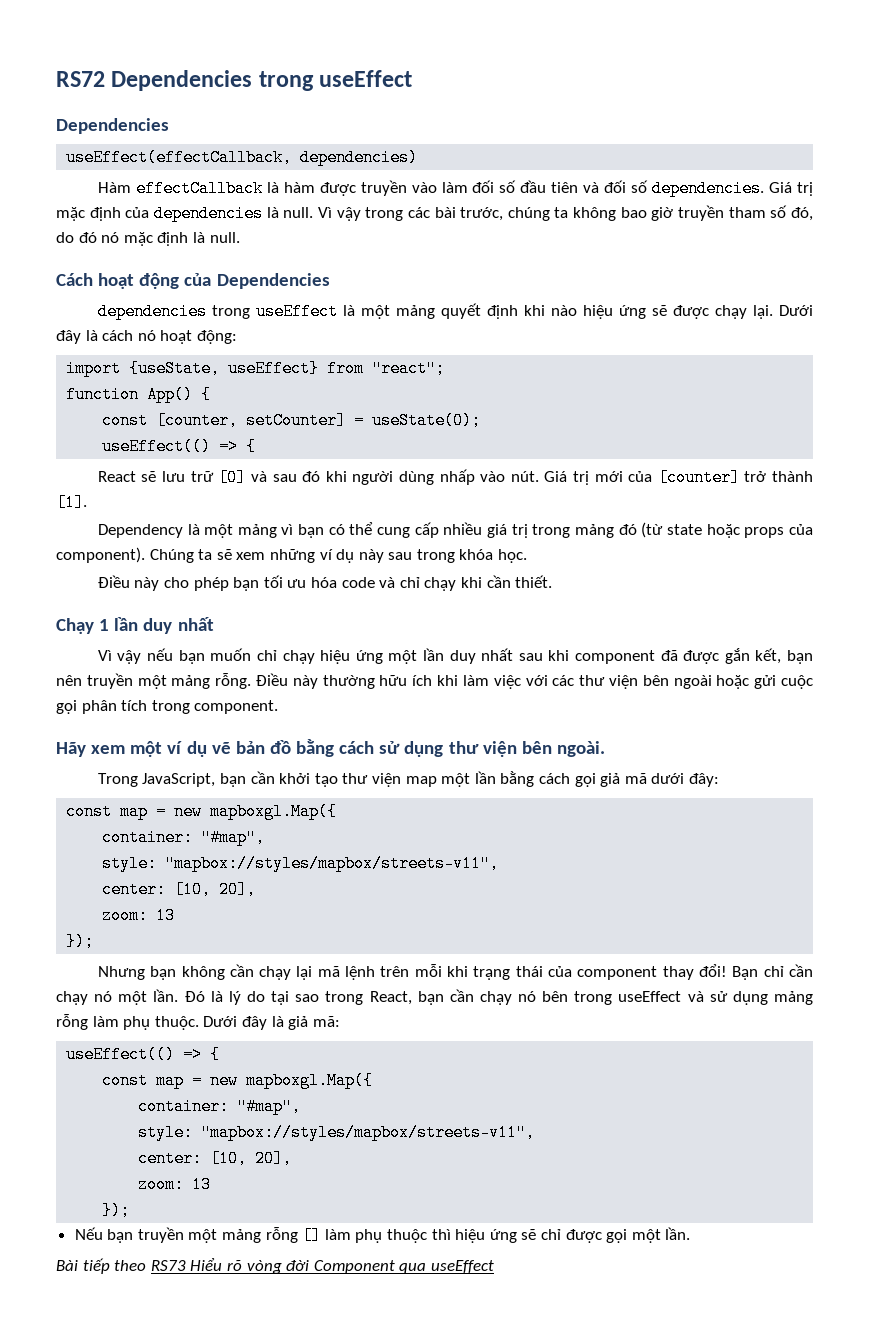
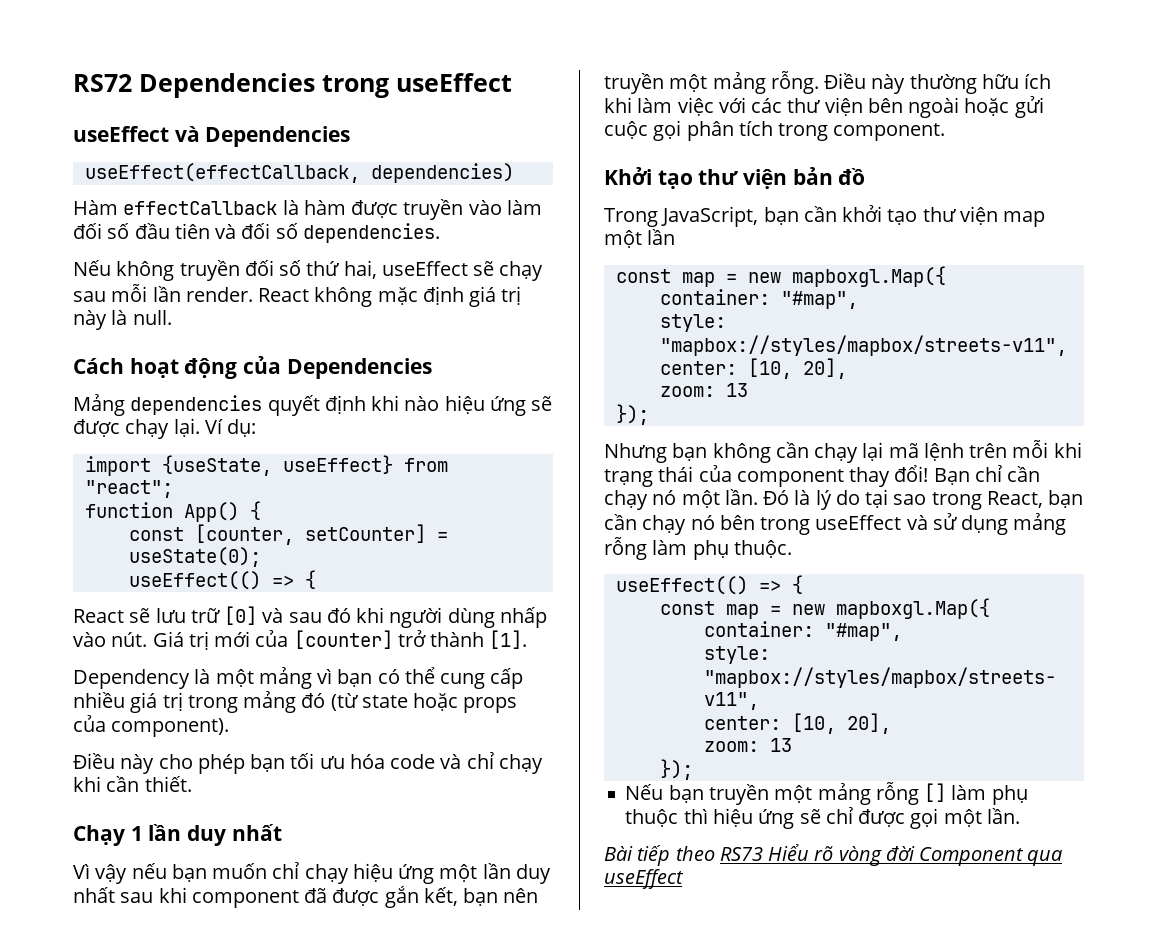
  RS72 Dependencies trong useEffect
- Dependencies
+ useEffect và Dependencies
- Hàm effectCallback là hàm được truyền vào làm đối số đầu tiên và đối số dependencies. Giá trị mặc định của dependencies là null. Vì vậy trong các bài trước, chúng ta không bao giờ truyền tham số đó, do đó nó mặc định là null.
+ Hàm effectCallback là hàm được truyền vào làm đối số đầu tiên và đối số dependencies.
+ Nếu không truyền đối số thứ hai, useEffect sẽ chạy sau mỗi lần render. React không mặc định giá trị này là null.
- dependencies trong useEffect là một mảng quyết định khi nào hiệu ứng sẽ được chạy lại.
+ Mảng dependencies quyết định khi nào hiệu ứng sẽ được chạy lại.
- Dưới đây là cách nó hoạt động:
+ Ví dụ:
- Chúng ta sẽ xem những ví dụ này sau trong khóa học.
- Hãy xem một ví dụ vẽ bản đồ bằng cách sử dụng thư viện bên ngoài.
+ Khởi tạo thư viện bản đồ
- Trong JavaScript, bạn cần khởi tạo thư viện map một lần bằng cách gọi giả mã dưới đây:
+ Trong JavaScript, bạn cần khởi tạo thư viện map một lần
- Dưới đây là giả mã:

